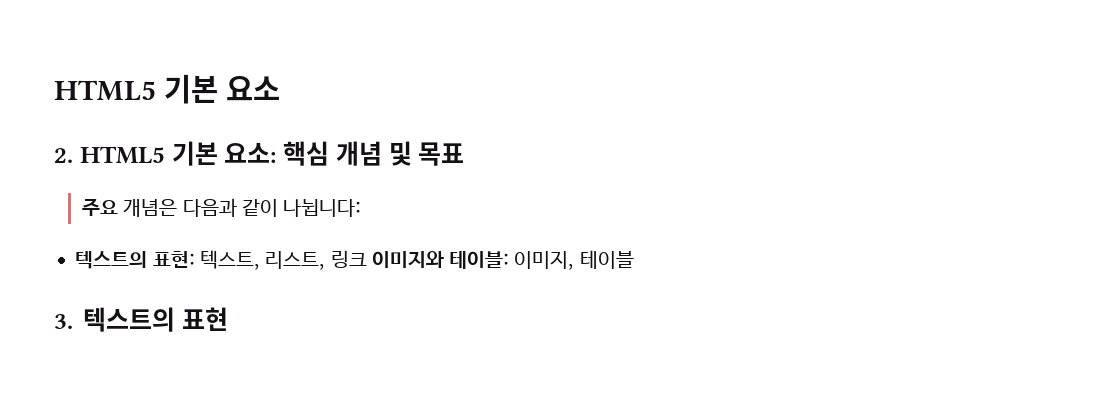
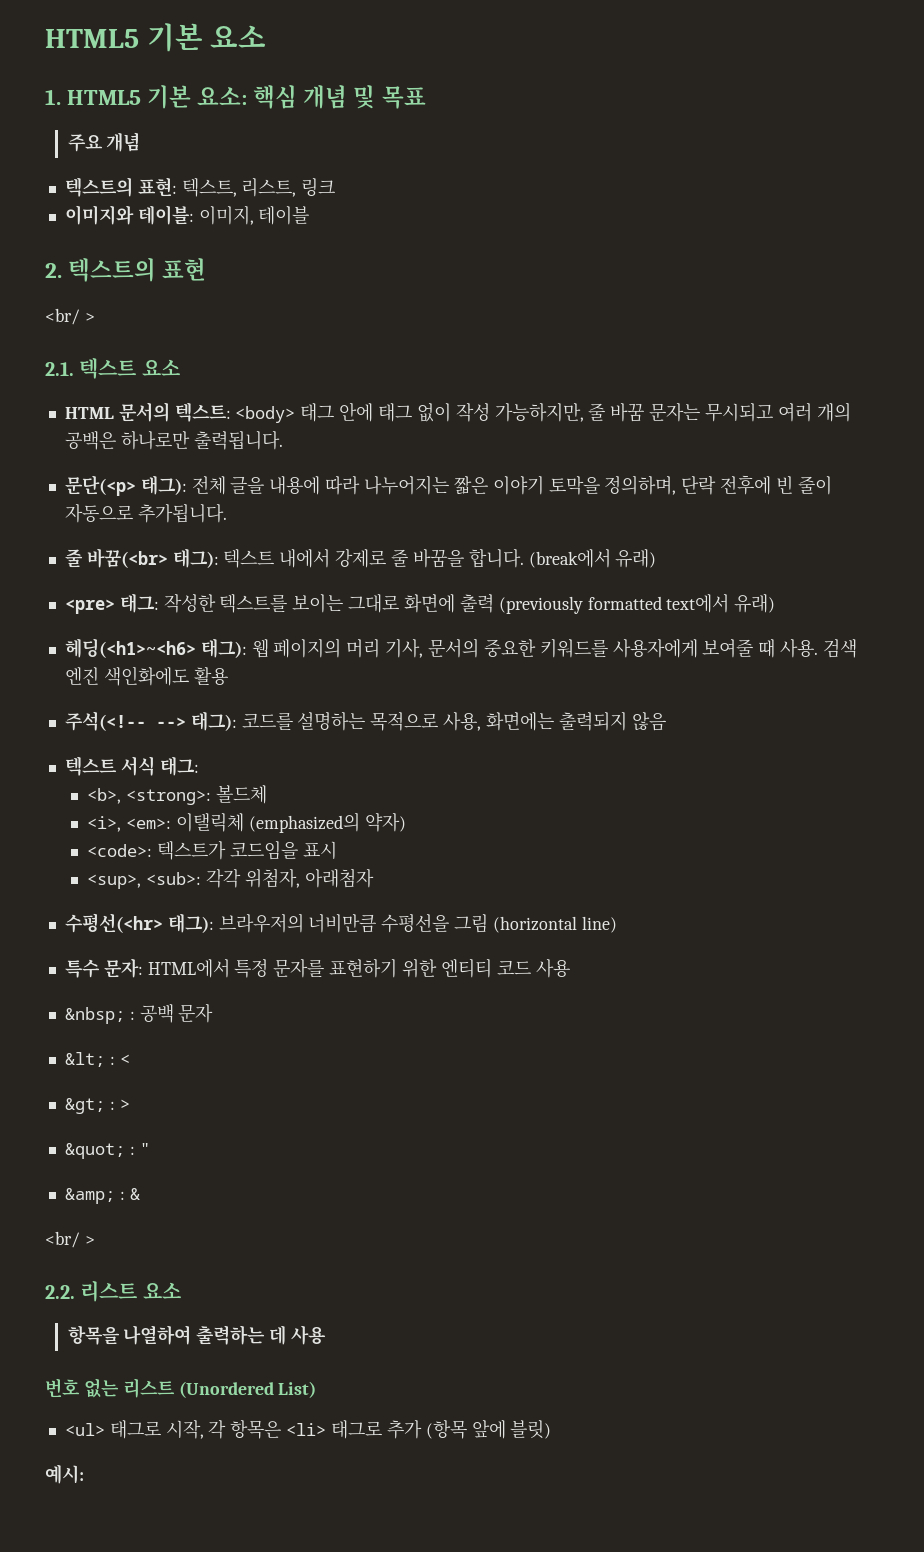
- 2. HTML5 기본 요소: 핵심 개념 및 목표
+ 1. HTML5 기본 요소: 핵심 개념 및 목표
- 주요 개념은 다음과 같이 나뉩니다:
+ 주요 개념
- 텍스트의 표현: 텍스트, 리스트, 링크 이미지와 테이블: 이미지, 테이블
+ 텍스트의 표현: 텍스트, 리스트, 링크
+ 이미지와 테이블: 이미지, 테이블
- 3. 텍스트의 표현
+ 2. 텍스트의 표현
+ <br/ >
+ 2.1. 텍스트 요소
+ HTML 문서의 텍스트: <body> 태그 안에 태그 없이 작성 가능하지만, 줄 바꿈 문자는 무시되고 여러 개의 공백은 하나로만 출력됩니다.
+ 문단(<p> 태그): 전체 글을 내용에 따라 나누어지는 짧은 이야기 토막을 정의하며, 단락 전후에 빈 줄이 자동으로 추가됩니다.
+ 줄 바꿈(<br> 태그): 텍스트 내에서 강제로 줄 바꿈을 합니다. (break에서 유래)
+ <pre> 태그: 작성한 텍스트를 보이는 그대로 화면에 출력 (previously formatted text에서 유래)
+ 헤딩(<h1>~<h6> 태그): 웹 페이지의 머리 기사, 문서의 중요한 키워드를 사용자에게 보여줄 때 사용. 검색 엔진 색인화에도 활용
+ 주석(<!-- --> 태그): 코드를 설명하는 목적으로 사용, 화면에는 출력되지 않음
+ 텍스트 서식 태그:
+ <b>, <strong>: 볼드체
+ <i>, <em>: 이탤릭체 (emphasized의 약자)
+ <code>: 텍스트가 코드임을 표시
+ <sup>, <sub>: 각각 위첨자, 아래첨자
+ 수평선(<hr> 태그): 브라우저의 너비만큼 수평선을 그림 (horizontal line)
+ 특수 문자: HTML에서 특정 문자를 표현하기 위한 엔티티 코드 사용
+ &nbsp; : 공백 문자
+ &lt; : <
+ &gt; : >
+ &quot; : "
+ &amp; : &
+ <br/ >
+ 2.2. 리스트 요소
+ 항목을 나열하여 출력하는 데 사용
+ 번호 없는 리스트 (Unordered List)
+ <ul> 태그로 시작, 각 항목은 <li> 태그로 추가 (항목 앞에 블릿)
+ 예시:

